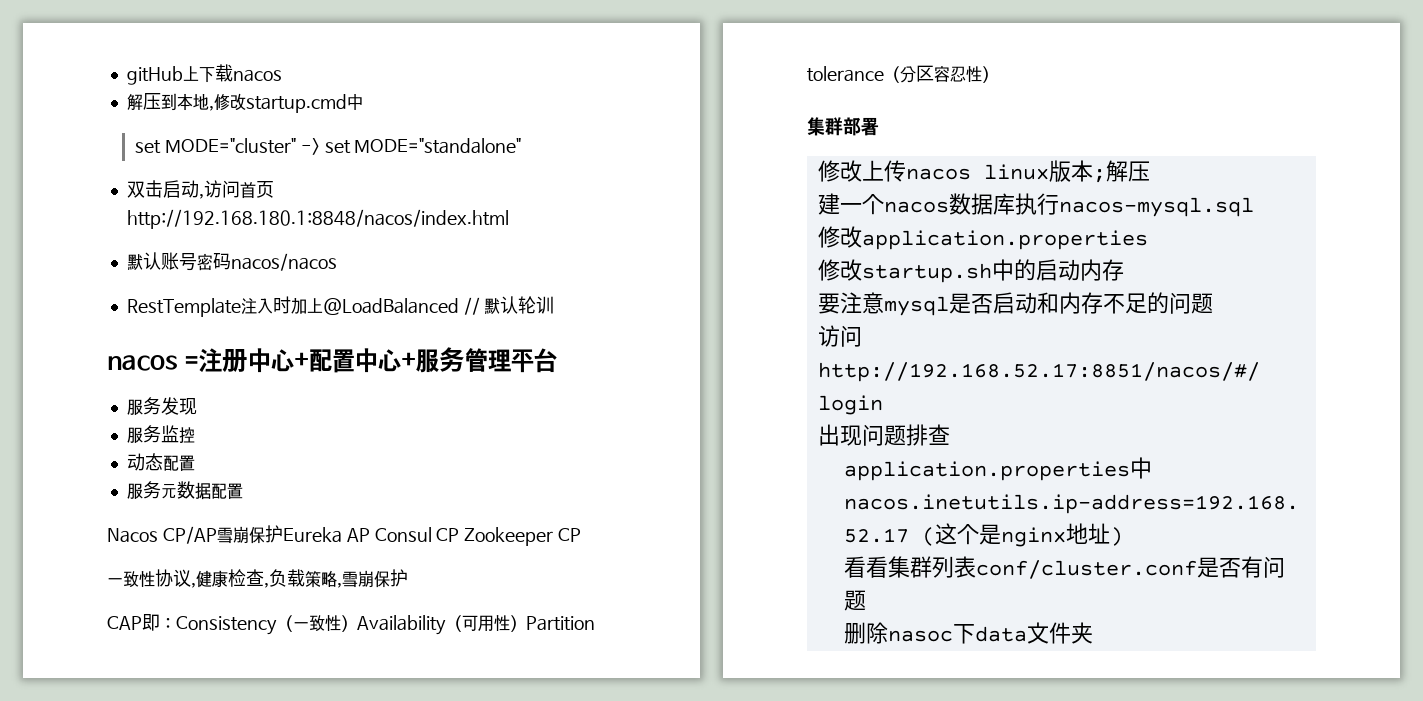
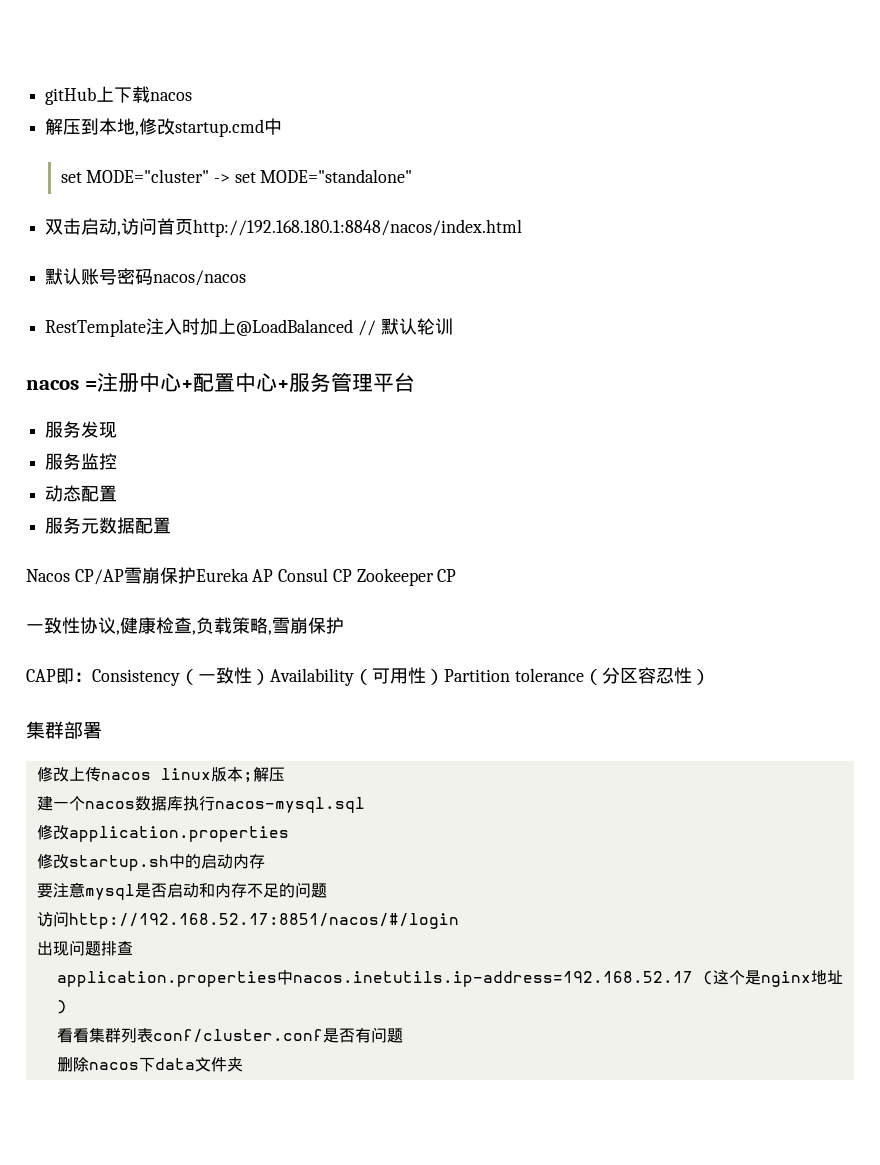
- 删除nasoc下data文件夹
+ 删除nacos下data文件夹

